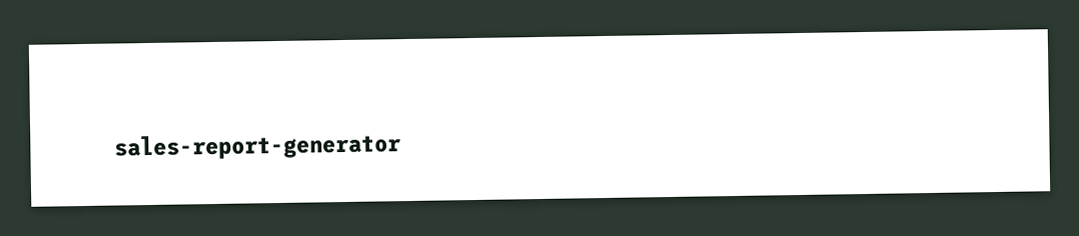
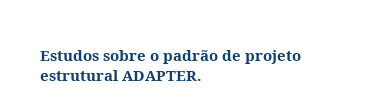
- sales-report-generator
+ Estudos sobre o padrão de projeto estrutural ADAPTER.

